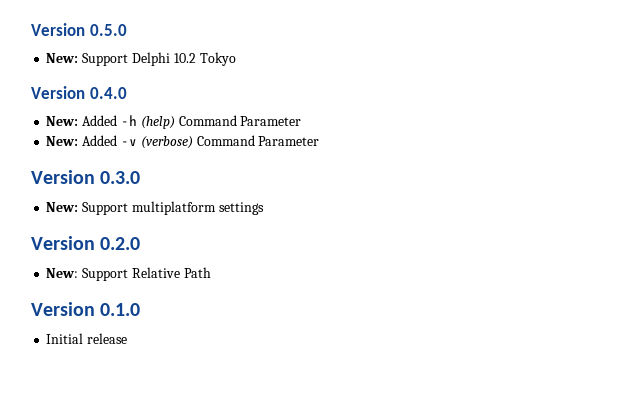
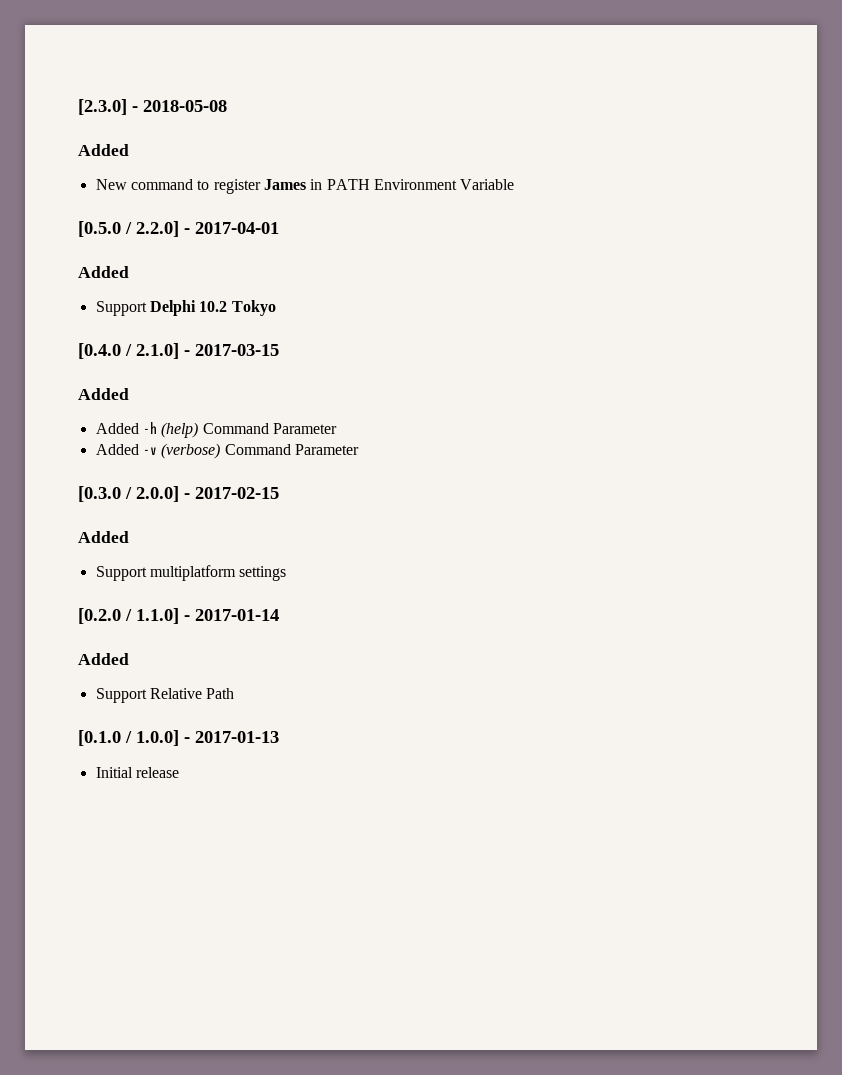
- Version 0.5.0
- New: Support Delphi 10.2 Tokyo
- Version 0.4.0
- New: Added -h (help) Command Parameter
+ [2.3.0] - 2018-05-08
+ Added
+ New command to register James in PATH Environment Variable
+ [0.5.0 / 2.2.0] - 2017-04-01
+ Added
+ Support Delphi 10.2 Tokyo
+ [0.4.0 / 2.1.0] - 2017-03-15
+ Added
+ Added -h (help) Command Parameter
- New: Added -v (verbose) Command Parameter
+ Added -v (verbose) Command Parameter
- Version 0.3.0
- New: Support multiplatform settings
- Version 0.2.0
- New: Support Relative Path
- Version 0.1.0
+ [0.3.0 / 2.0.0] - 2017-02-15
+ Added
+ Support multiplatform settings
+ [0.2.0 / 1.1.0] - 2017-01-14
+ Added
+ Support Relative Path
+ [0.1.0 / 1.0.0] - 2017-01-13

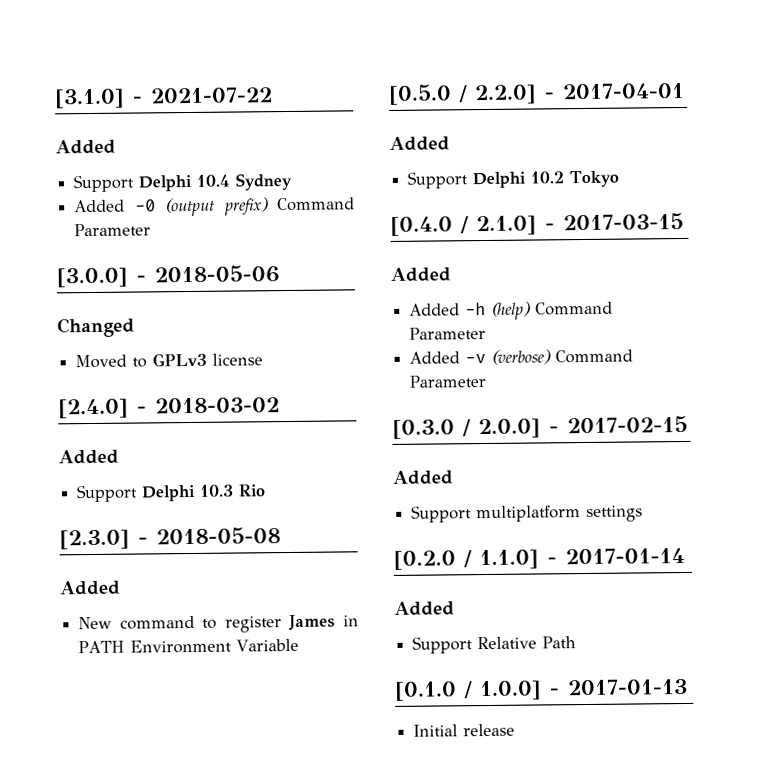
+ [3.1.0] - 2021-07-22
+ Added
+ Support Delphi 10.4 Sydney
+ Added -0 (output prefix) Command Parameter
+ [3.0.0] - 2018-05-06
+ Changed
+ Moved to GPLv3 license
+ [2.4.0] - 2018-03-02
+ Added
+ Support Delphi 10.3 Rio

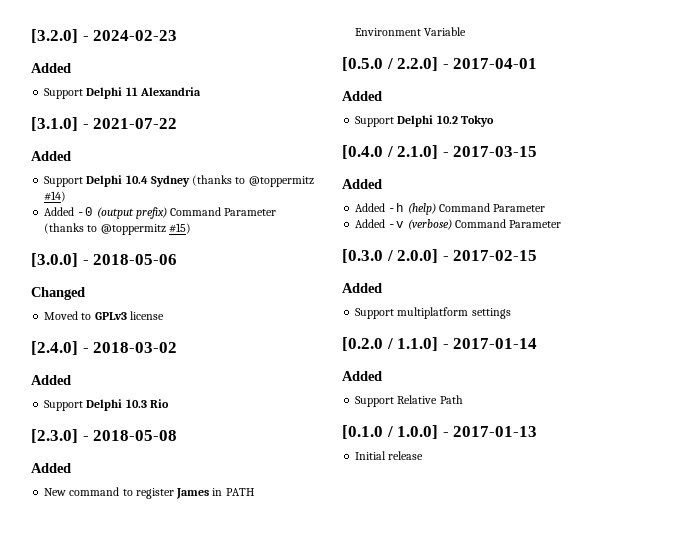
+ [3.2.0] - 2024-02-23
+ Added
+ Support Delphi 11 Alexandria
- Support Delphi 10.4 Sydney
+ Support Delphi 10.4 Sydney (thanks to @toppermitz #14)
- Added -0 (output prefix) Command Parameter
+ Added -0 (output prefix) Command Parameter (thanks to @toppermitz #15)

